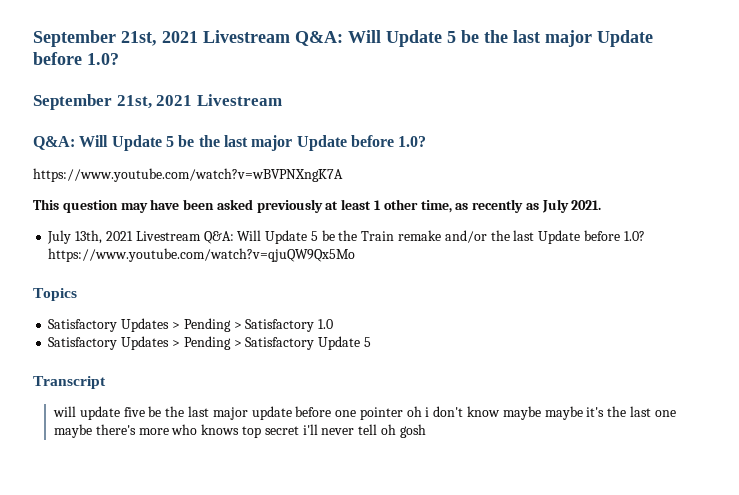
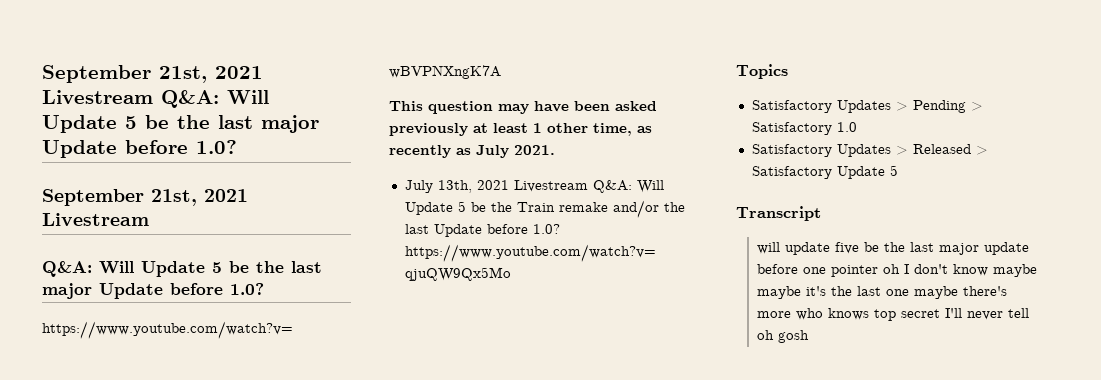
- Satisfactory Updates > Pending > Satisfactory Update 5
+ Satisfactory Updates > Released > Satisfactory Update 5
- will update five be the last major update before one pointer oh i don't know maybe maybe it's the last one maybe there's more who knows top secret i'll never tell oh gosh
+ will update five be the last major update before one pointer oh I don't know maybe maybe it's the last one maybe there's more who knows top secret I'll never tell oh gosh

